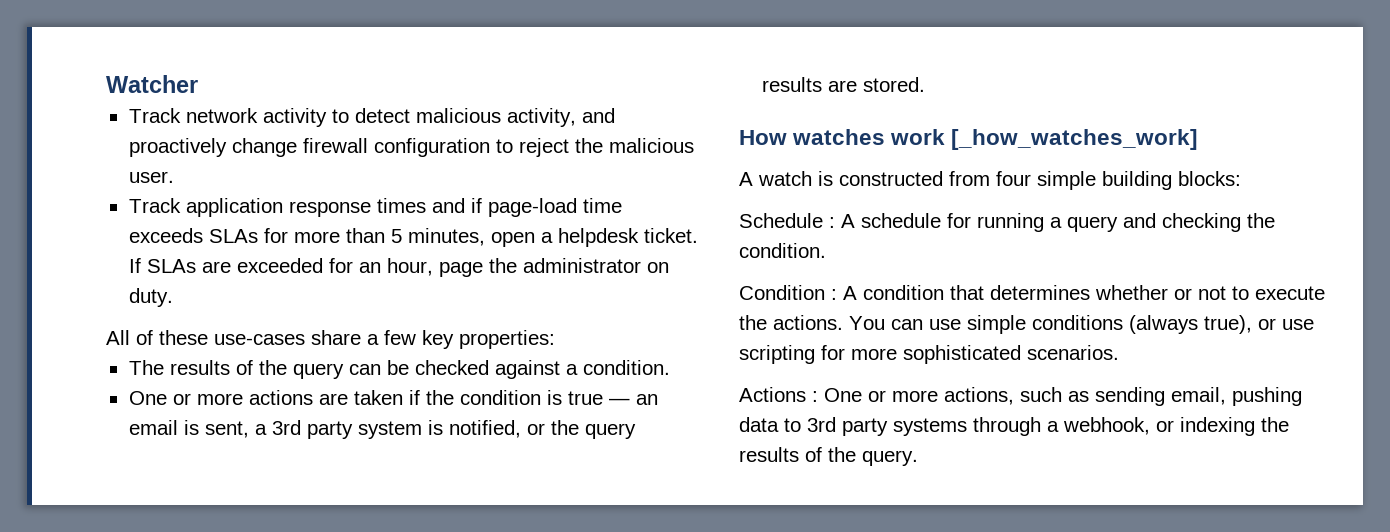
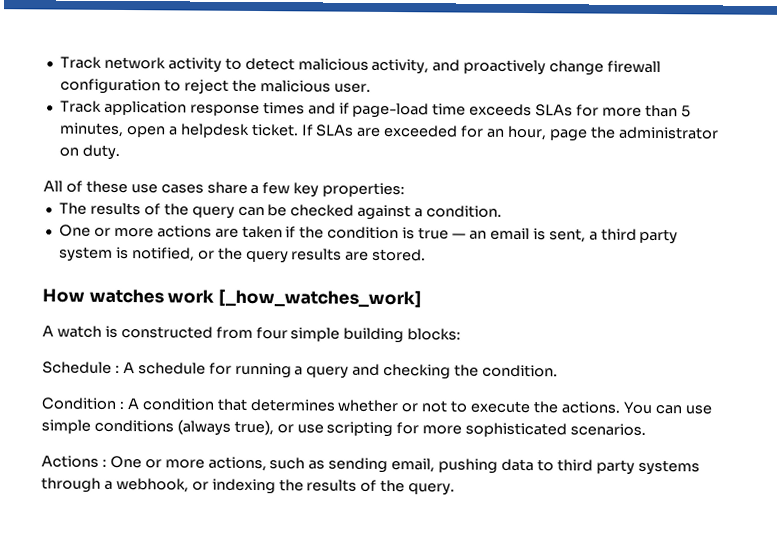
- Watcher
- All of these use-cases share a few key properties:
+ All of these use cases share a few key properties:
- One or more actions are taken if the condition is true — an email is sent, a 3rd party system is notified, or the query results are stored.
+ One or more actions are taken if the condition is true — an email is sent, a third party system is notified, or the query results are stored.
- Actions : One or more actions, such as sending email, pushing data to 3rd party systems through a webhook, or indexing the results of the query.
+ Actions : One or more actions, such as sending email, pushing data to third party systems through a webhook, or indexing the results of the query.

